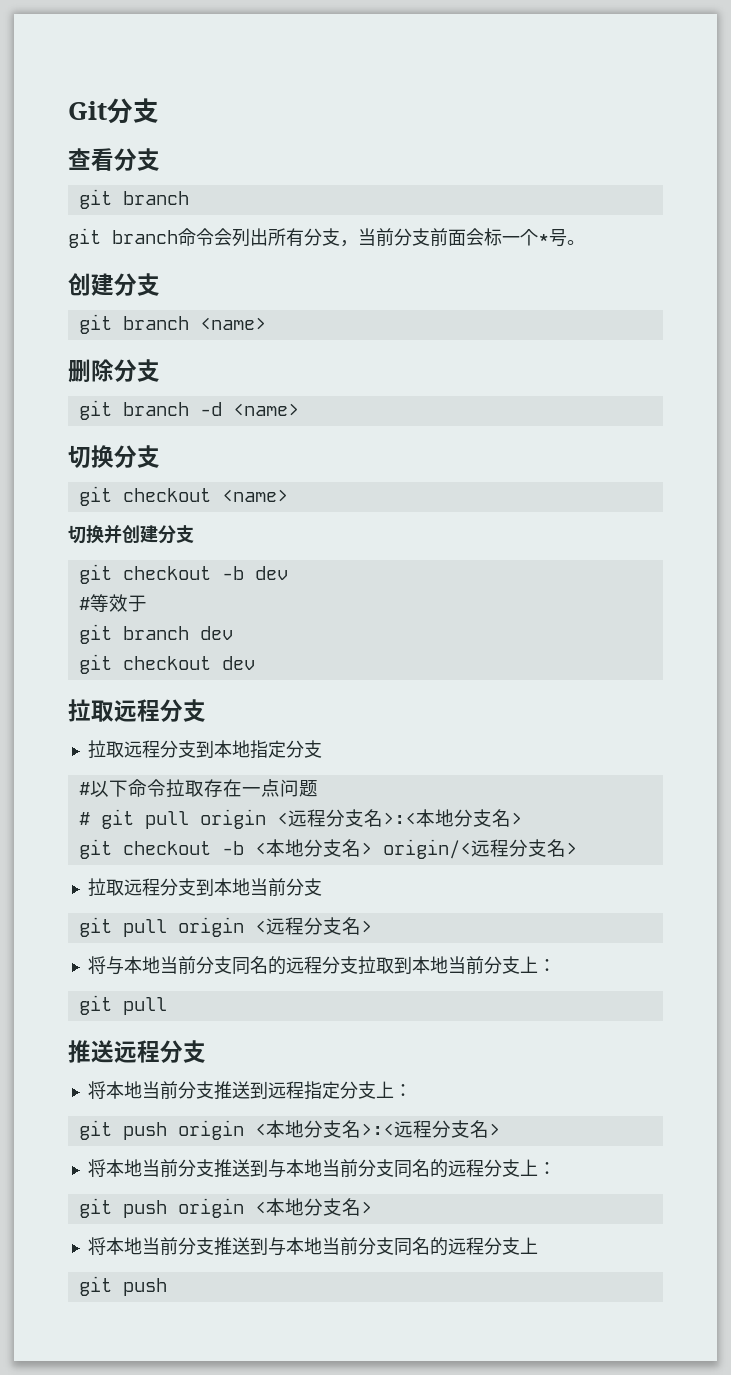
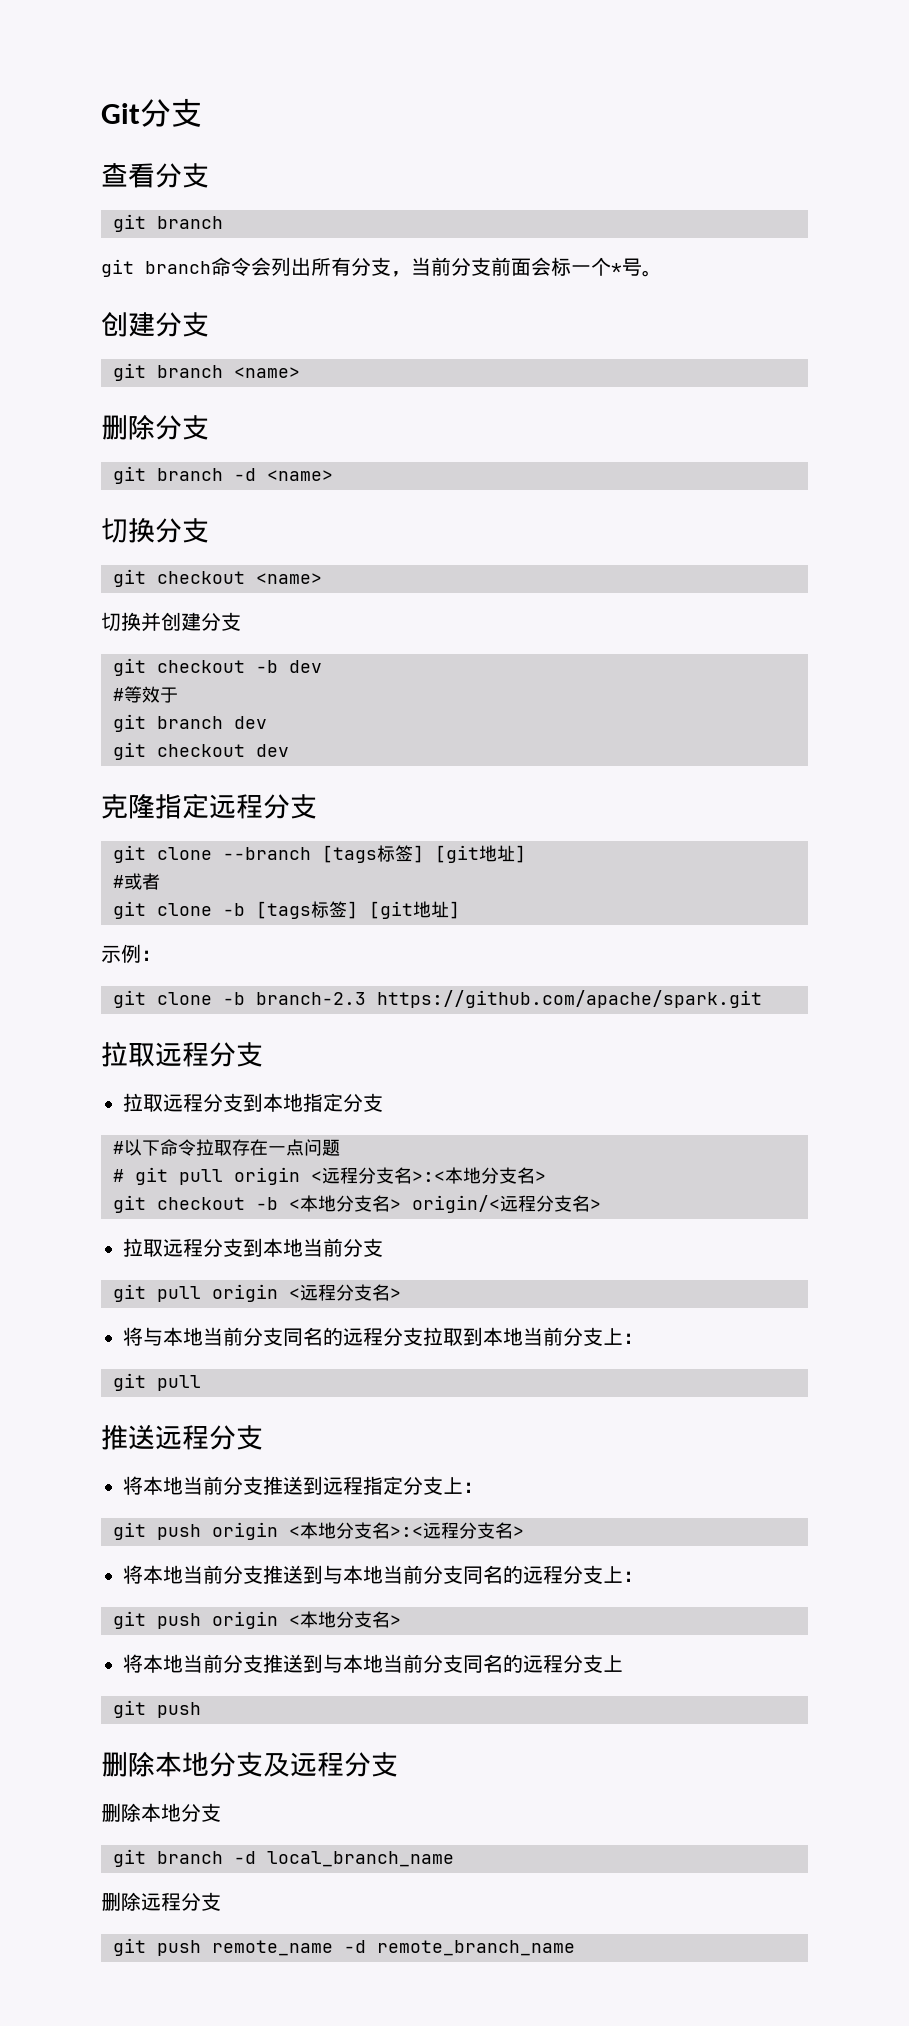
+ 克隆指定远程分支
+ git clone --branch [tags标签] [git地址]
+ #或者
+ git clone -b [tags标签] [git地址]
+ 示例：
+ git clone -b branch-2.3 https://github.com/apache/spark.git
+ 删除本地分支及远程分支
+ 删除本地分支
+ git branch -d local_branch_name
+ 删除远程分支
+ git push remote_name -d remote_branch_name

